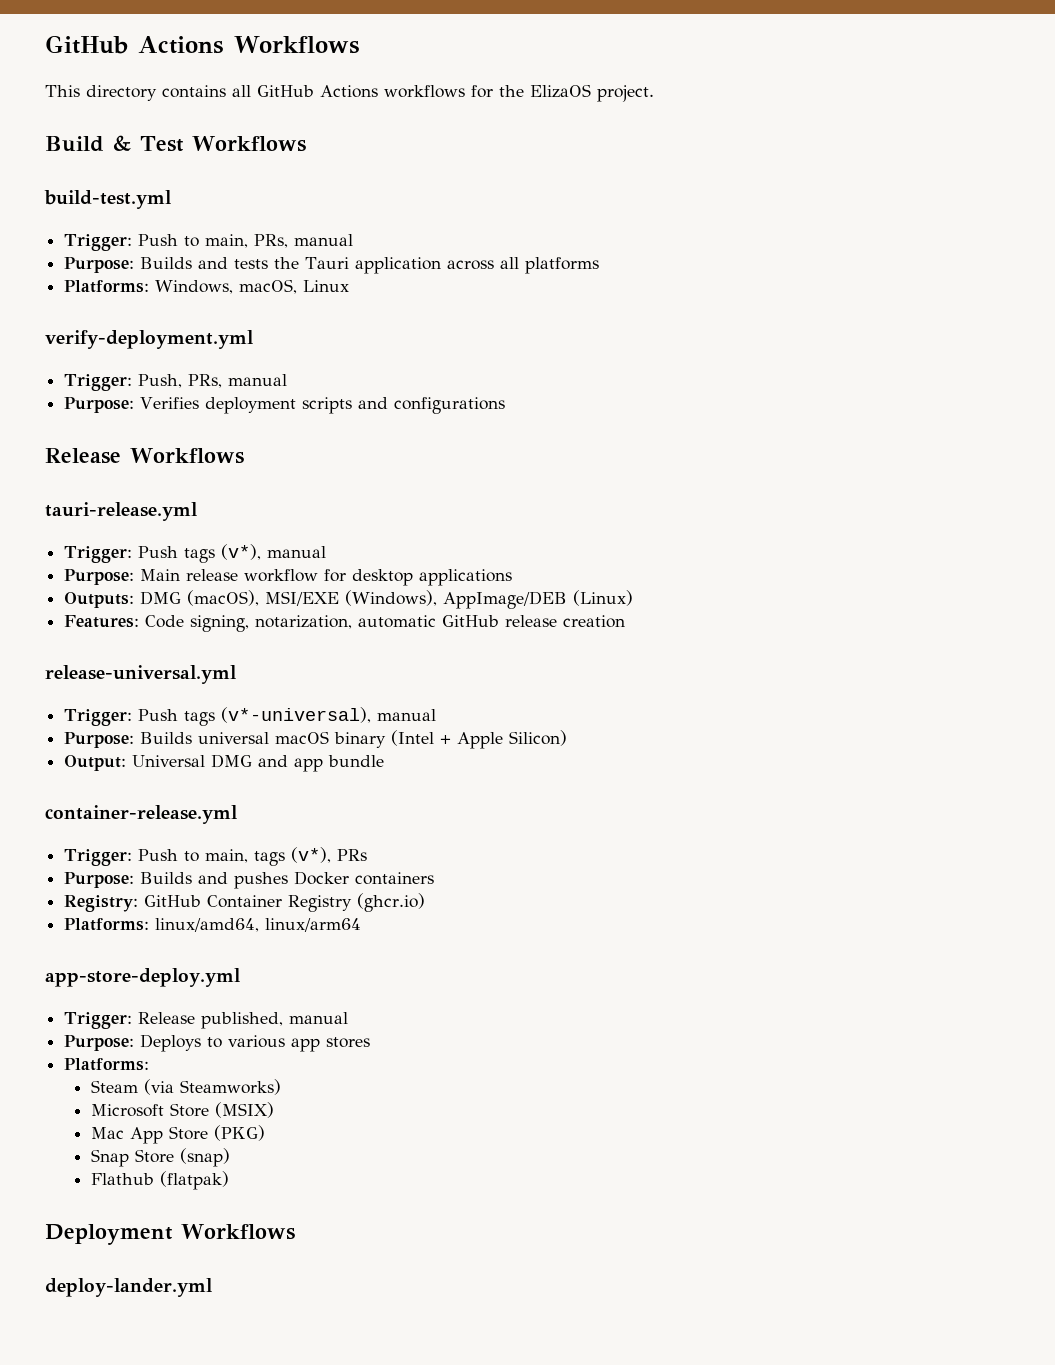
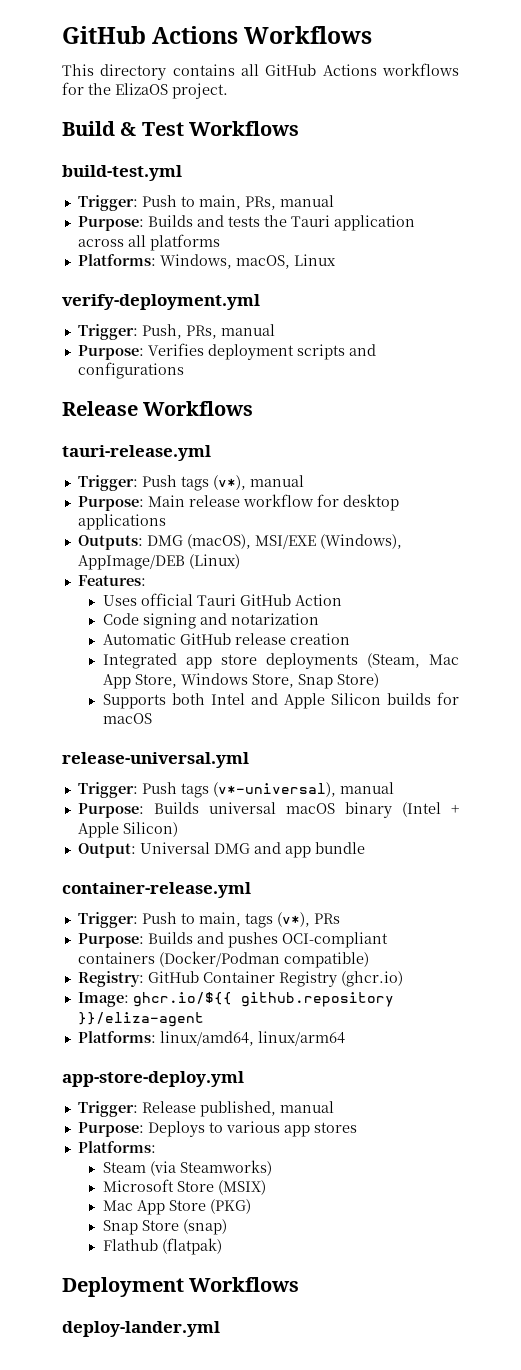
- Features: Code signing, notarization, automatic GitHub release creation
+ Features:
+ Uses official Tauri GitHub Action
+ Code signing and notarization
+ Automatic GitHub release creation
+ Integrated app store deployments (Steam, Mac App Store, Windows Store, Snap Store)
+ Supports both Intel and Apple Silicon builds for macOS
- Purpose: Builds and pushes Docker containers
+ Purpose: Builds and pushes OCI-compliant containers (Docker/Podman compatible)
+ Image: ghcr.io/${{ github.repository }}/eliza-agent

